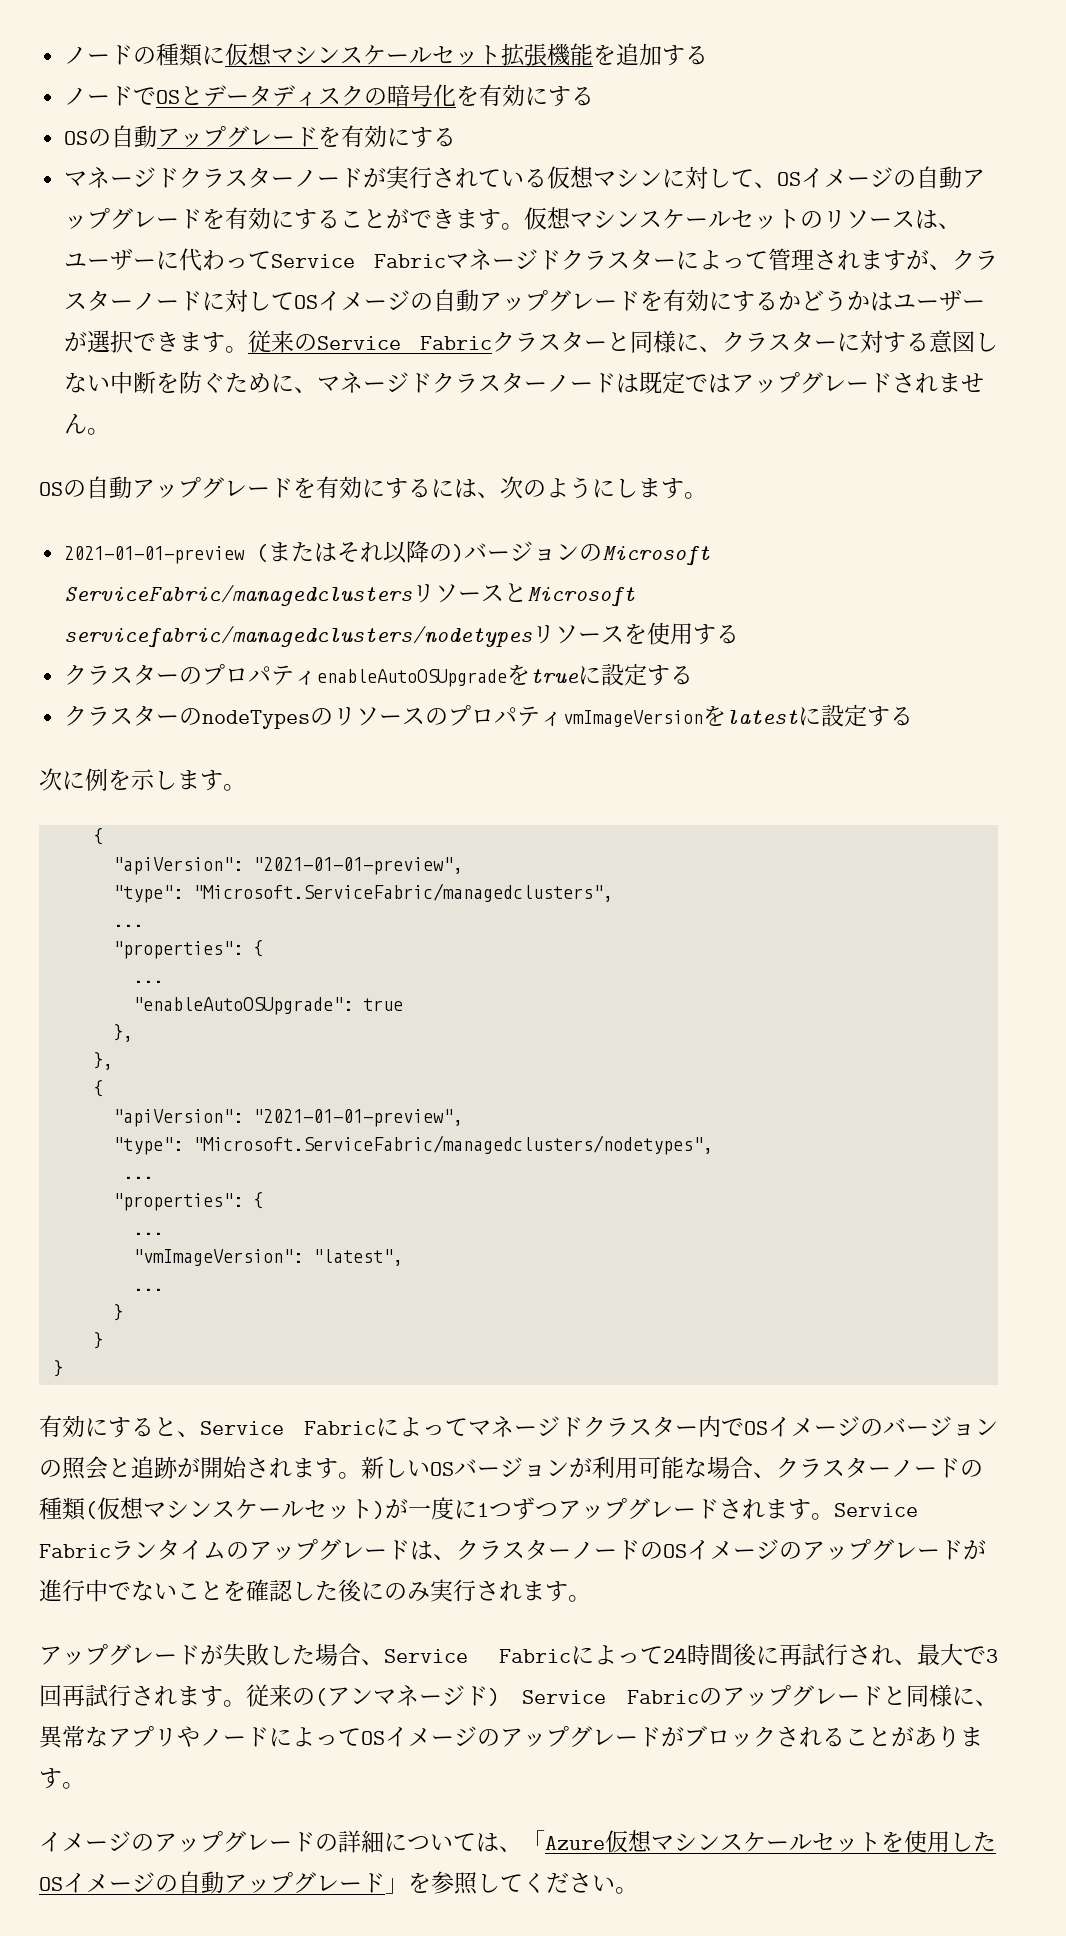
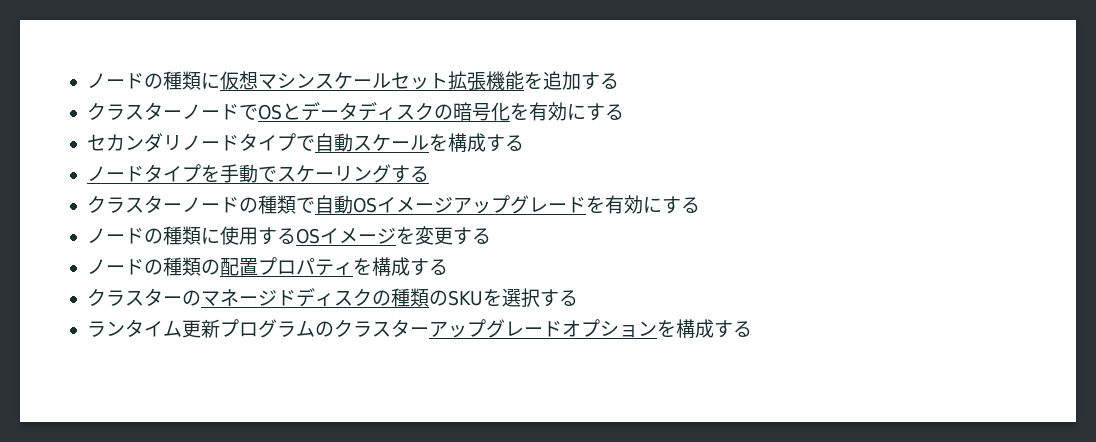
- ノードでOSとデータディスクの暗号化を有効にする
- OSの自動アップグレードを有効にする
+ クラスターノードでOSとデータディスクの暗号化を有効にする
+ セカンダリノードタイプで自動スケールを構成する
+ ノードタイプを手動でスケーリングする
+ クラスターノードの種類で自動OSイメージアップグレードを有効にする
- マネージドクラスターノードが実行されている仮想マシンに対して、OSイメージの自動アップグレードを有効にすることができます。仮想マシンスケールセットのリソースは、ユーザーに代わってService Fabricマネージドクラスターによって管理されますが、クラスターノードに対してOSイメージの自動アップグレードを有効にするかどうかはユーザーが選択できます。従来のService Fabricクラスターと同様に、クラスターに対する意図しない中断を防ぐために、マネージドクラスターノードは既定ではアップグレードされません。
- OSの自動アップグレードを有効にするには、次のようにします。
- 2021-01-01-preview (またはそれ以降の)バージョンのMicrosoft ServiceFabric/managedclustersリソースとMicrosoft servicefabric/managedclusters/nodetypesリソースを使用する
- クラスターのプロパティenableAutoOSUpgradeをtrueに設定する
- クラスターのnodeTypesのリソースのプロパティvmImageVersionをlatestに設定する
- 次に例を示します。
- {
- "apiVersion": "2021-01-01-preview",
- "type": "Microsoft.ServiceFabric/managedclusters",
- ...
- "properties": {
- ...
- "enableAutoOSUpgrade": true
- },
- },
- {
- "apiVersion": "2021-01-01-preview",
- "type": "Microsoft.ServiceFabric/managedclusters/nodetypes",
- ...
- "properties": {
- ...
- "vmImageVersion": "latest",
- ...
- }
- }
- }
- 有効にすると、Service Fabricによってマネージドクラスター内でOSイメージのバージョンの照会と追跡が開始されます。新しいOSバージョンが利用可能な場合、クラスターノードの種類(仮想マシンスケールセット)が一度に1つずつアップグレードされます。Service Fabricランタイムのアップグレードは、クラスターノードのOSイメージのアップグレードが進行中でないことを確認した後にのみ実行されます。
- アップグレードが失敗した場合、Service Fabricによって24時間後に再試行され、最大で3回再試行されます。従来の(アンマネージド) Service Fabricのアップグレードと同様に、異常なアプリやノードによってOSイメージのアップグレードがブロックされることがあります。
- イメージのアップグレードの詳細については、「Azure仮想マシンスケールセットを使用したOSイメージの自動アップグレード」を参照してください。
+ ノードの種類に使用するOSイメージを変更する
+ ノードの種類の配置プロパティを構成する
+ クラスターのマネージドディスクの種類のSKUを選択する
+ ランタイム更新プログラムのクラスターアップグレードオプションを構成する

